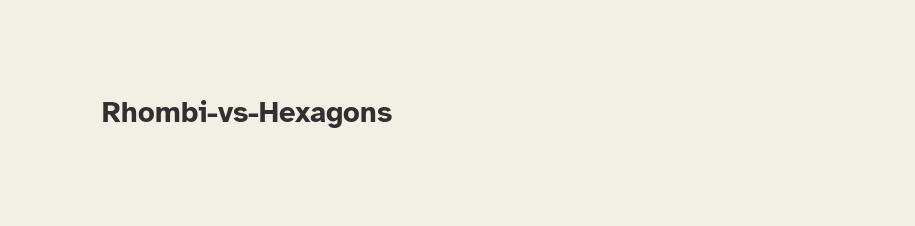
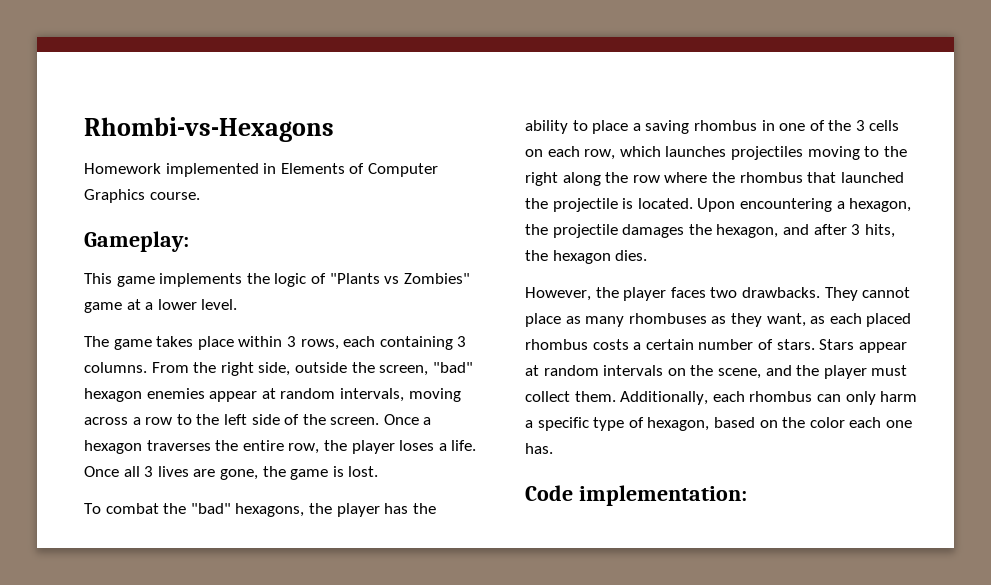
+ Homework implemented in Elements of Computer Graphics course.
+ Gameplay:
+ This game implements the logic of "Plants vs Zombies" game at a lower level.
+ The game takes place within 3 rows, each containing 3 columns. From the right side, outside the screen, "bad" hexagon enemies appear at random intervals, moving across a row to the left side of the screen. Once a hexagon traverses the entire row, the player loses a life. Once all 3 lives are gone, the game is lost.
+ To combat the "bad" hexagons, the player has the ability to place a saving rhombus in one of the 3 cells on each row, which launches projectiles moving to the right along the row where the rhombus that launched the projectile is located. Upon encountering a hexagon, the projectile damages the hexagon, and after 3 hits, the hexagon dies.
+ However, the player faces two drawbacks. They cannot place as many rhombuses as they want, as each placed rhombus costs a certain number of stars. Stars appear at random intervals on the scene, and the player must collect them. Additionally, each rhombus can only harm a specific type of hexagon, based on the color each one has.
+ Code implementation:

